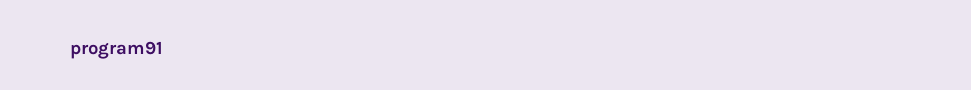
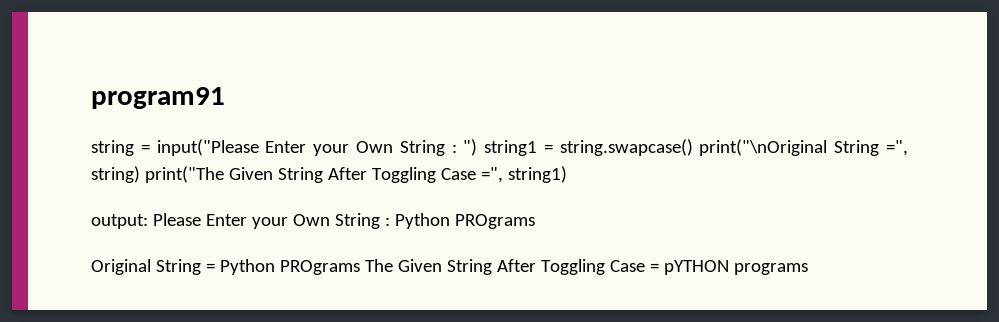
+ string = input("Please Enter your Own String : ") string1 = string.swapcase() print("\nOriginal String =", string) print("The Given String After Toggling Case =", string1)
+ output: Please Enter your Own String : Python PROgrams
+ Original String = Python PROgrams The Given String After Toggling Case = pYTHON programs

